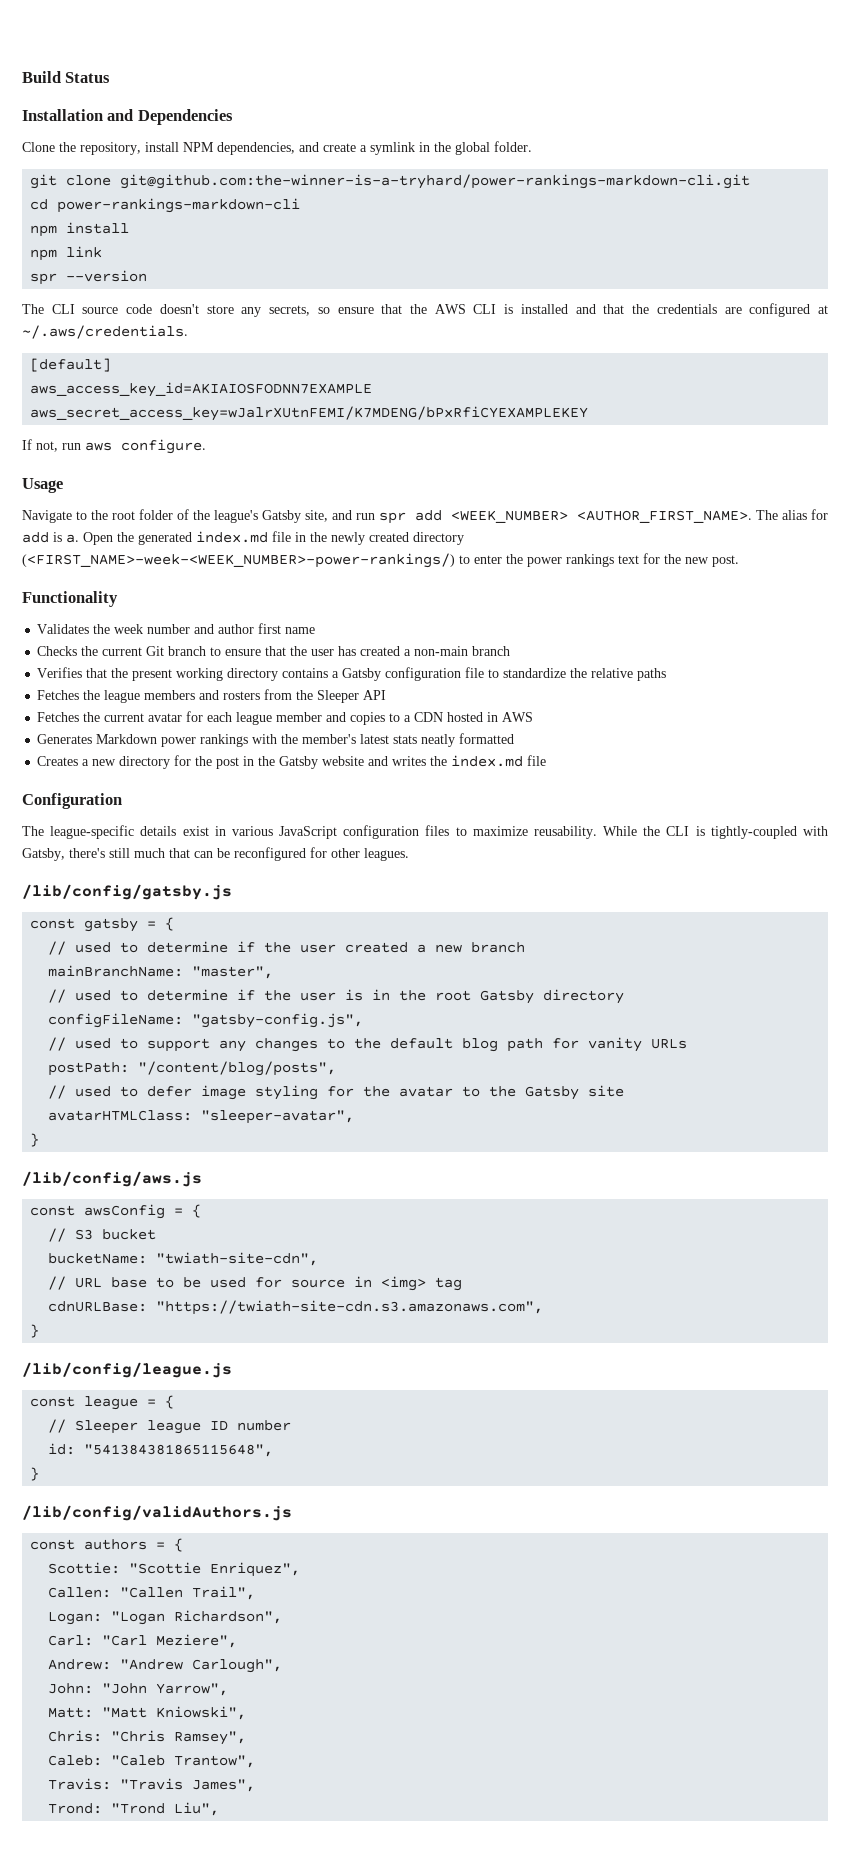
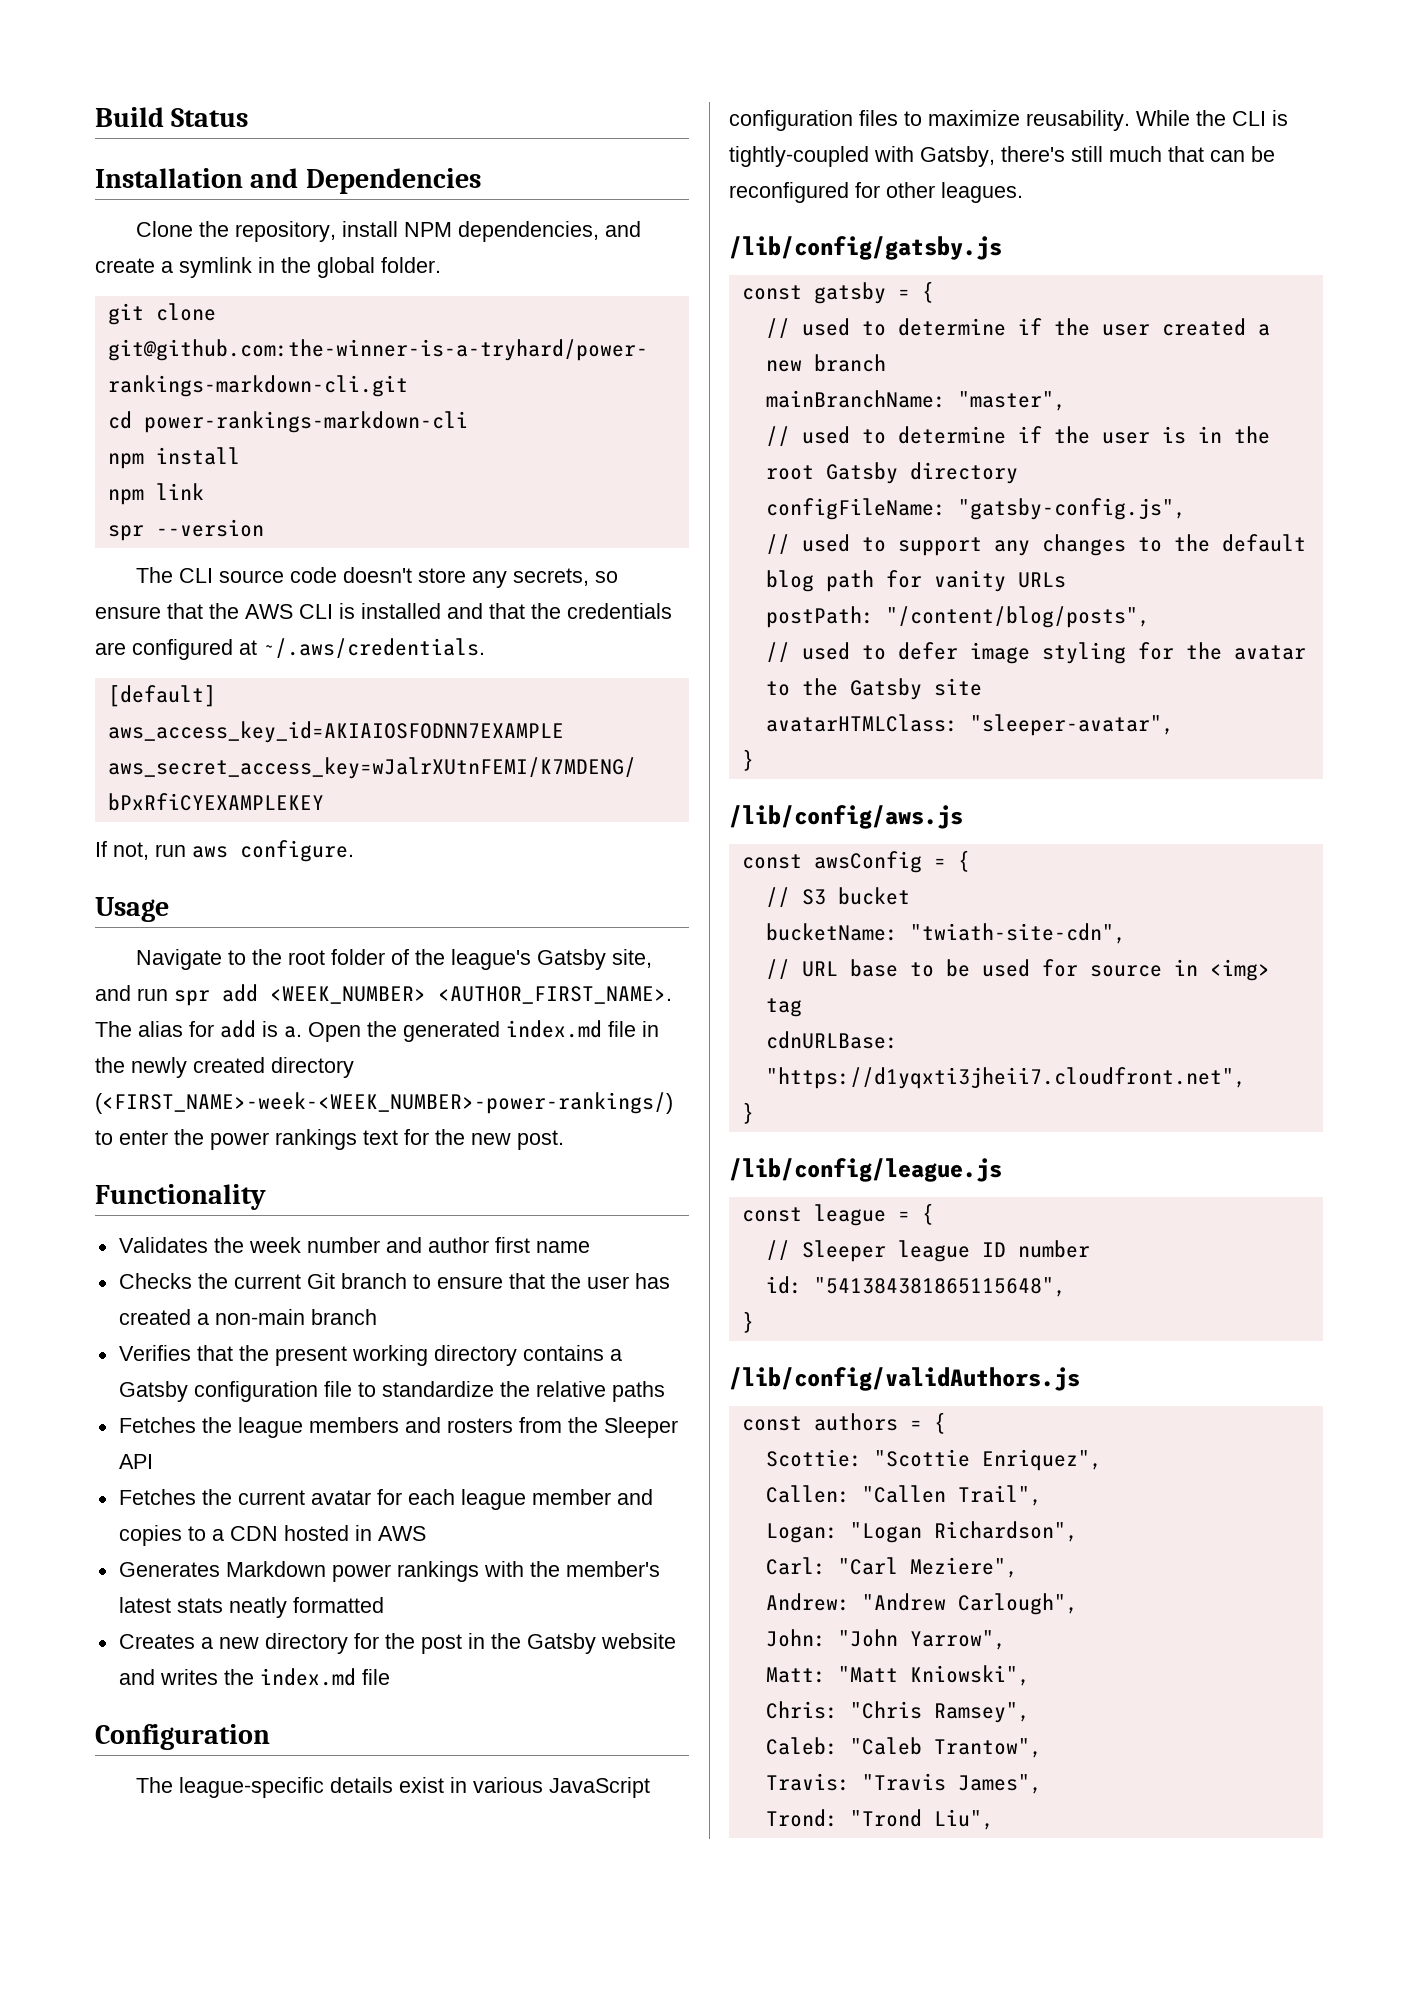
- cdnURLBase: "https://twiath-site-cdn.s3.amazonaws.com",
+ cdnURLBase: "https://d1yqxti3jheii7.cloudfront.net",

